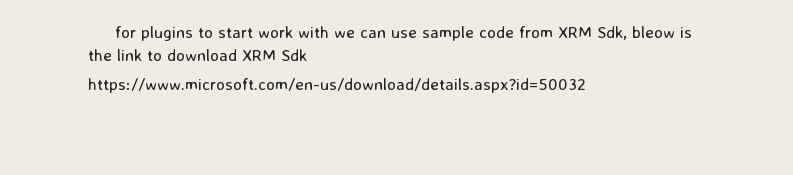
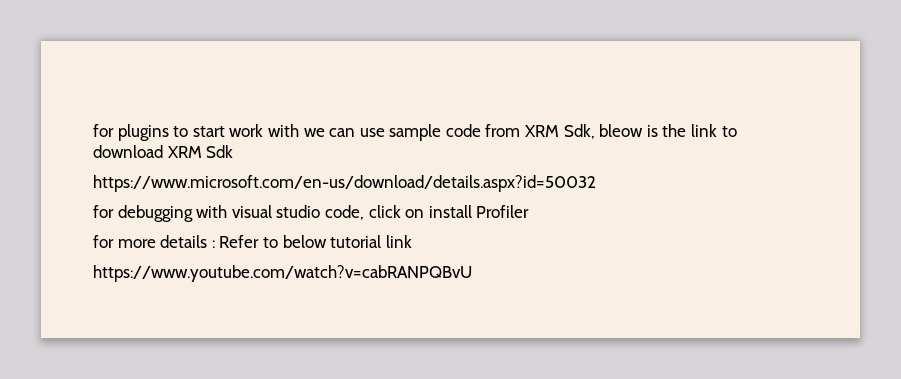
+ for debugging with visual studio code, click on install Profiler
+ for more details : Refer to below tutorial link
+ https://www.youtube.com/watch?v=cabRANPQBvU

